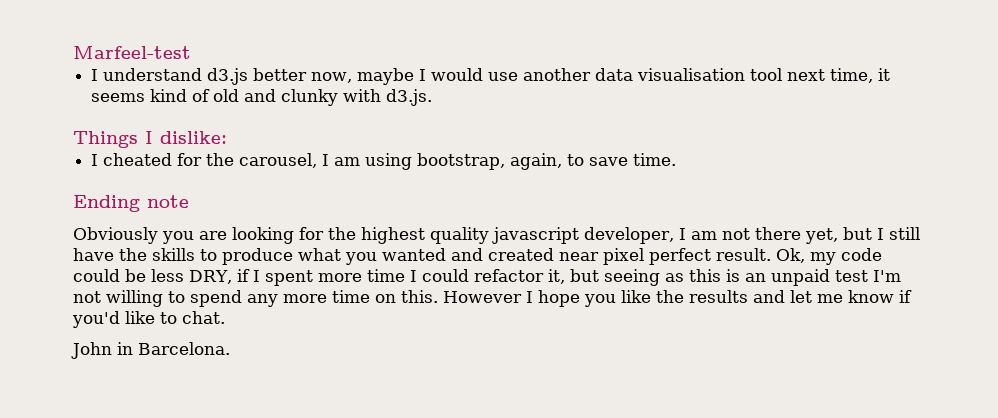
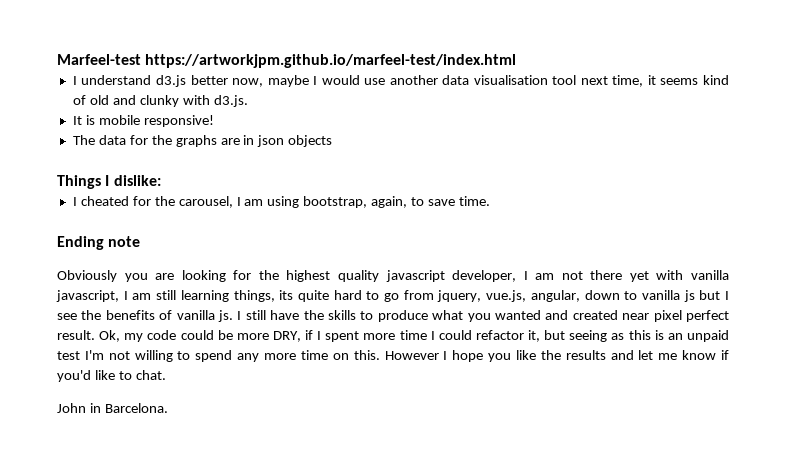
- Marfeel-test
+ Marfeel-test https://artworkjpm.github.io/marfeel-test/index.html
+ It is mobile responsive!
+ The data for the graphs are in json objects
- Obviously you are looking for the highest quality javascript developer, I am not there yet, but I still have the skills to produce what you wanted and created near pixel perfect result.
+ Obviously you are looking for the highest quality javascript developer, I am not there yet with vanilla javascript, I am still learning things, its quite hard to go from jquery, vue.js, angular, down to vanilla js but I see the benefits of vanilla js. I still have the skills to produce what you wanted and created near pixel perfect result.
- Ok, my code could be less DRY, if I spent more time I could refactor it, but seeing as this is an unpaid test I'm not willing to spend any more time on this.
+ Ok, my code could be more DRY, if I spent more time I could refactor it, but seeing as this is an unpaid test I'm not willing to spend any more time on this.

